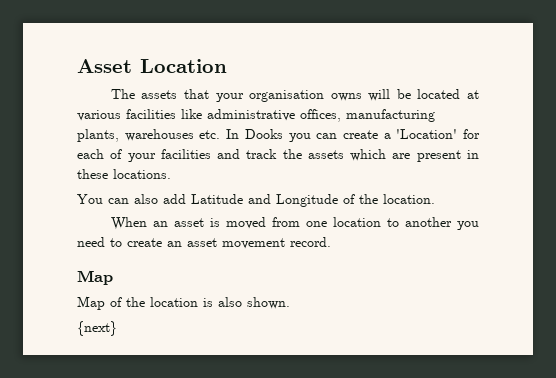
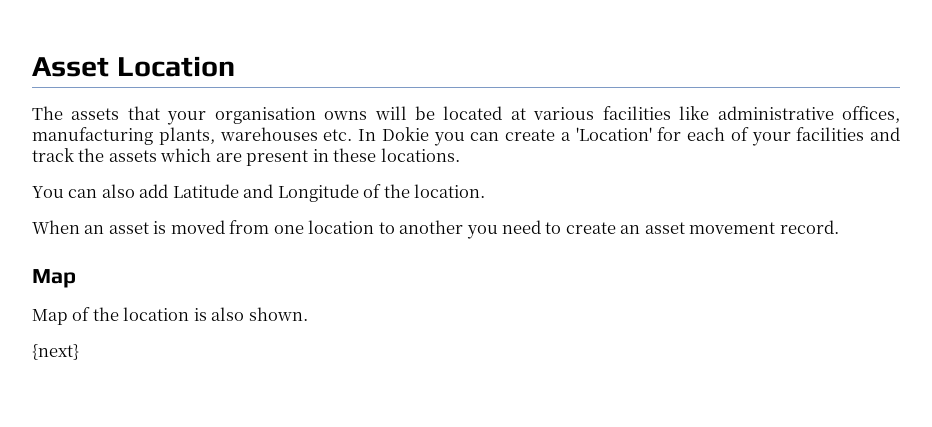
- The assets that your organisation owns will be located at various facilities like administrative offices, manufacturing plants, warehouses etc. In Dooks you can create a 'Location' for each of your facilities and track the assets which are present in these locations.
+ The assets that your organisation owns will be located at various facilities like administrative offices, manufacturing plants, warehouses etc. In Dokie you can create a 'Location' for each of your facilities and track the assets which are present in these locations.

